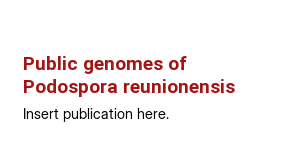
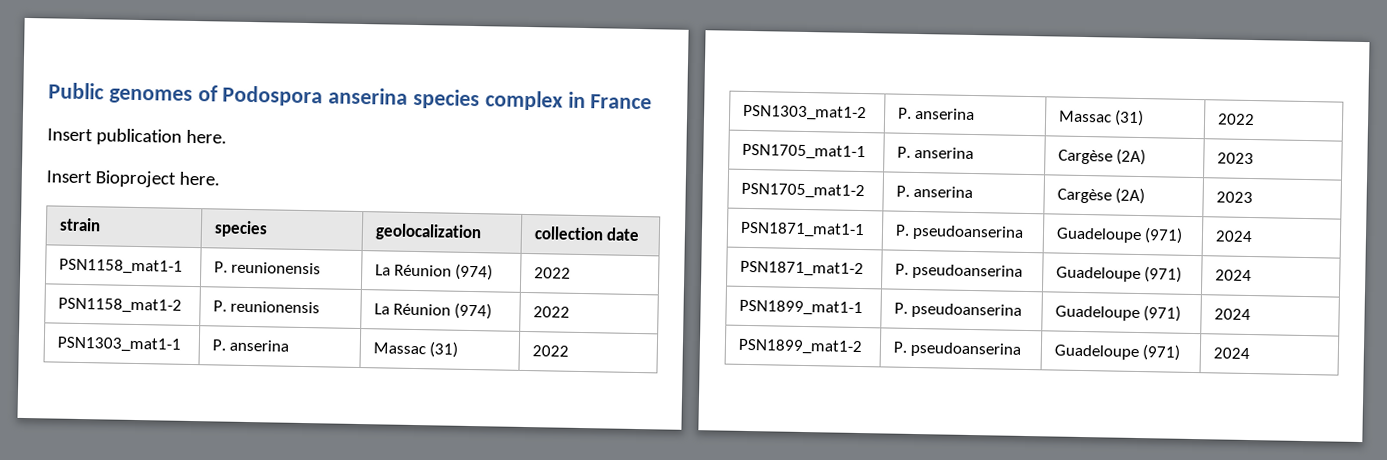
- Public genomes of Podospora reunionensis
+ Public genomes of Podospora anserina species complex in France
  Insert publication here.
+ Insert Bioproject here.
+ strain | species | geolocalization | collection date
+ PSN1158_mat1-1 | P. reunionensis | La Réunion (974) | 2022
+ PSN1158_mat1-2 | P. reunionensis | La Réunion (974) | 2022
+ PSN1303_mat1-1 | P. anserina | Massac (31) | 2022
+ PSN1303_mat1-2 | P. anserina | Massac (31) | 2022
+ PSN1705_mat1-1 | P. anserina | Cargèse (2A) | 2023
+ PSN1705_mat1-2 | P. anserina | Cargèse (2A) | 2023
+ PSN1871_mat1-1 | P. pseudoanserina | Guadeloupe (971) | 2024
+ PSN1871_mat1-2 | P. pseudoanserina | Guadeloupe (971) | 2024
+ PSN1899_mat1-1 | P. pseudoanserina | Guadeloupe (971) | 2024
+ PSN1899_mat1-2 | P. pseudoanserina | Guadeloupe (971) | 2024

